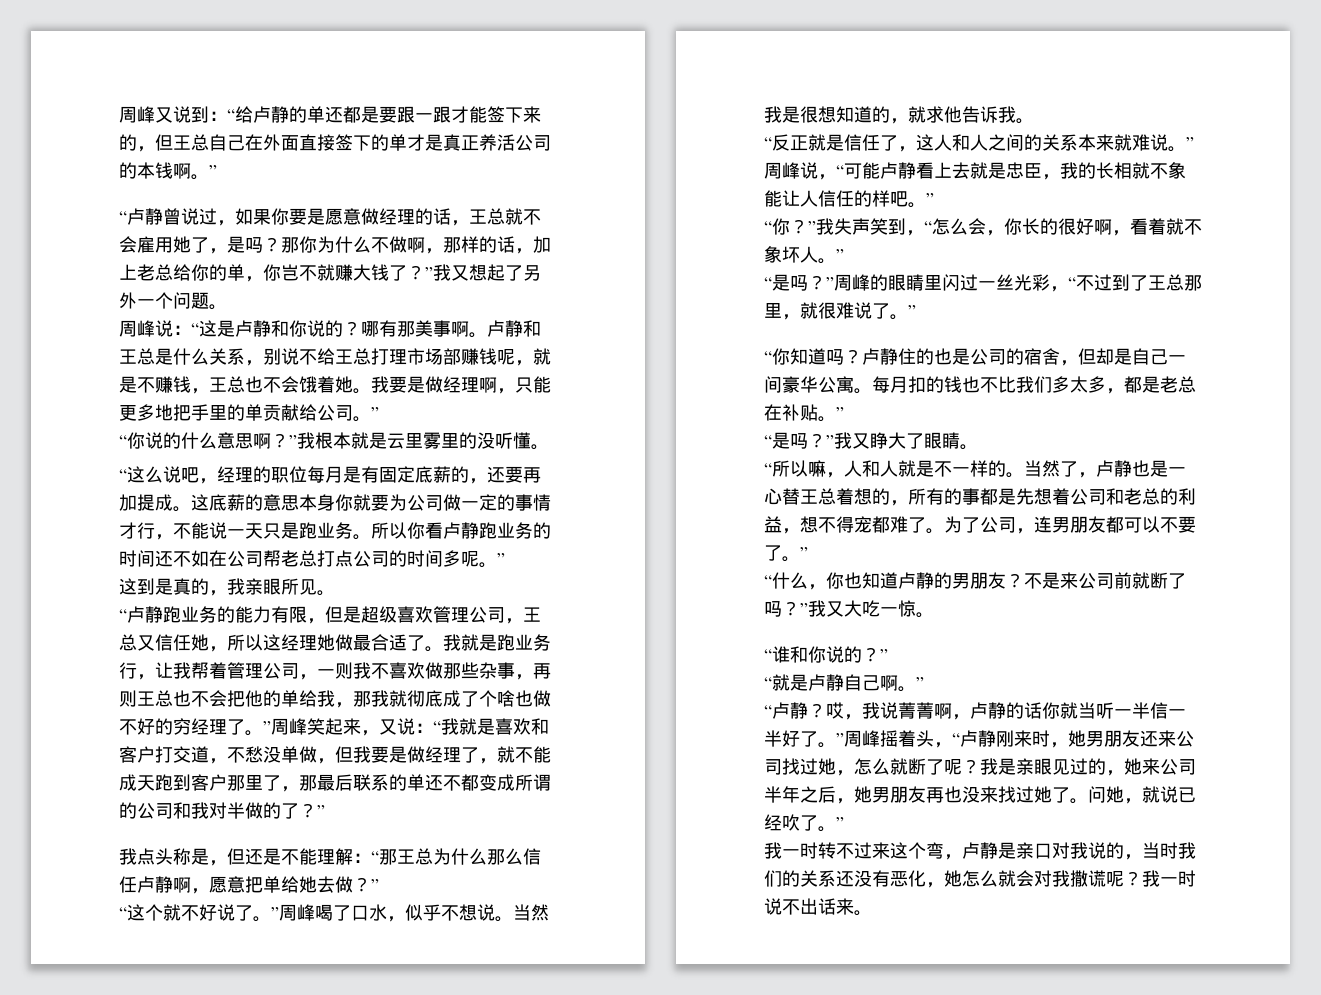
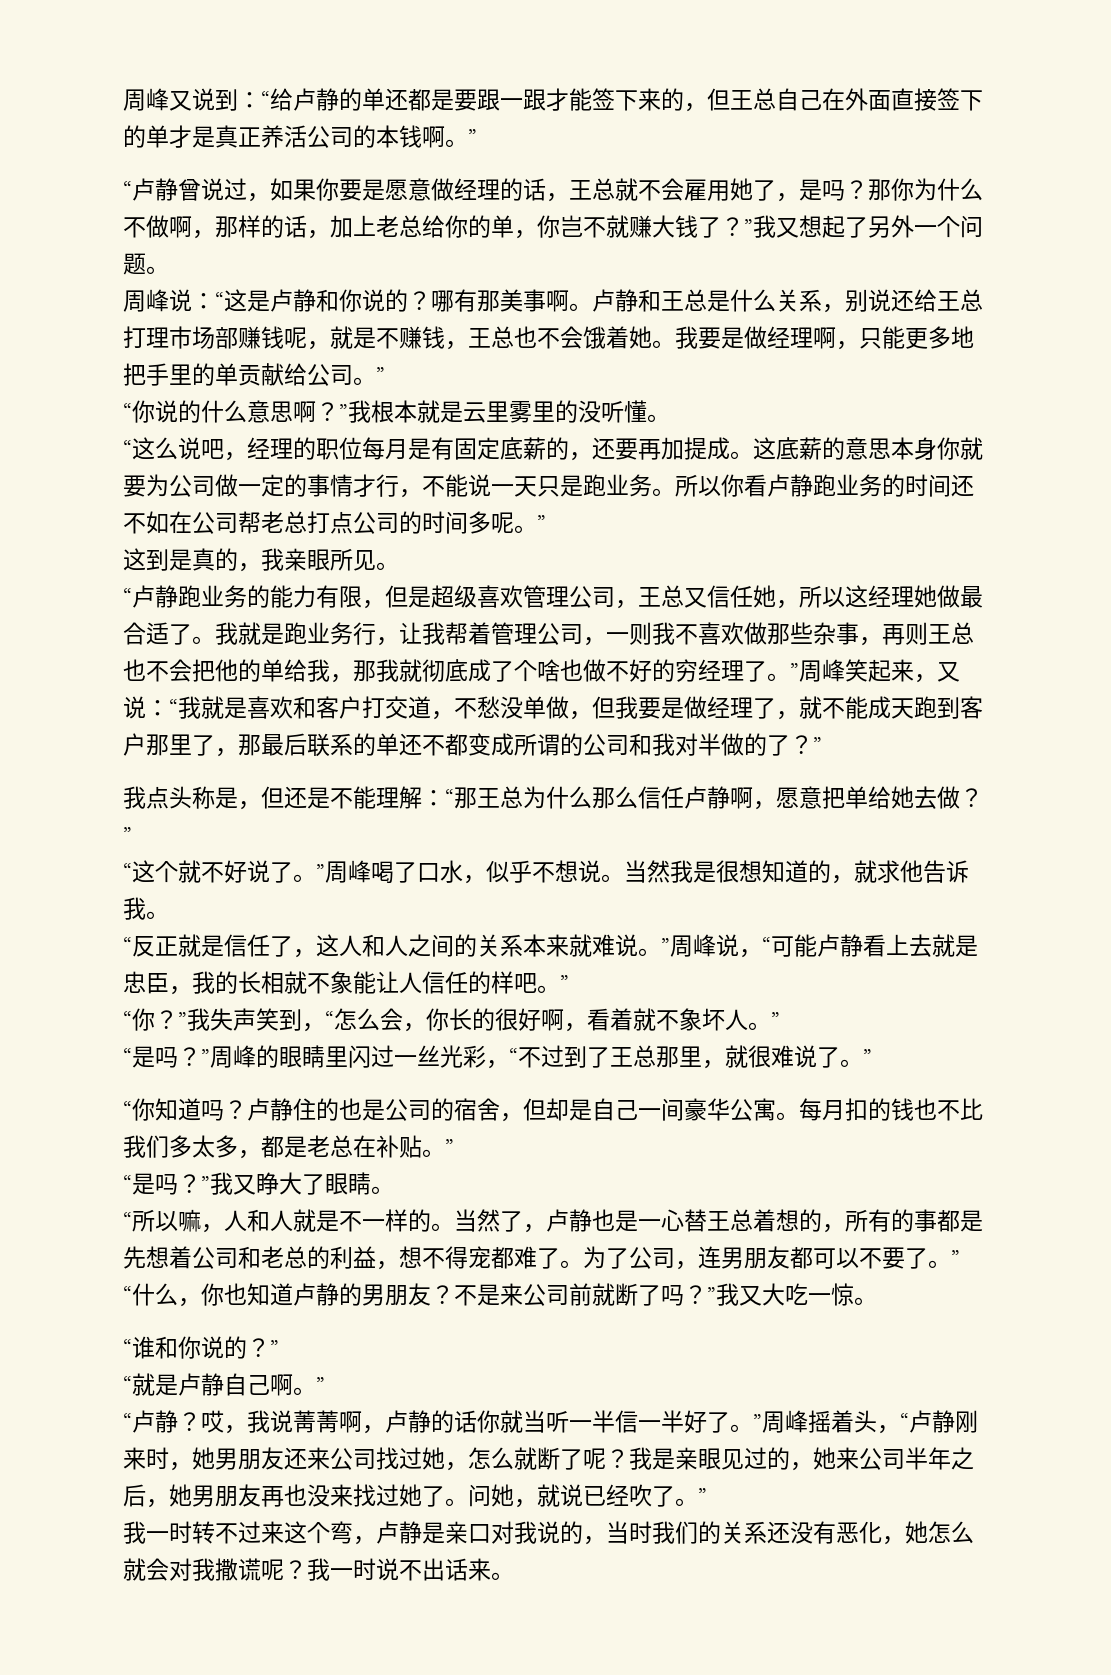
- 卢静和王总是什么关系，别说不给王总打理市场部赚钱呢，就是不赚钱，王总也不会饿着她。
+ 卢静和王总是什么关系，别说还给王总打理市场部赚钱呢，就是不赚钱，王总也不会饿着她。

